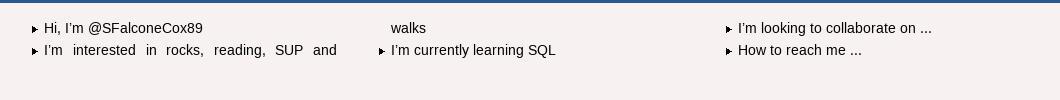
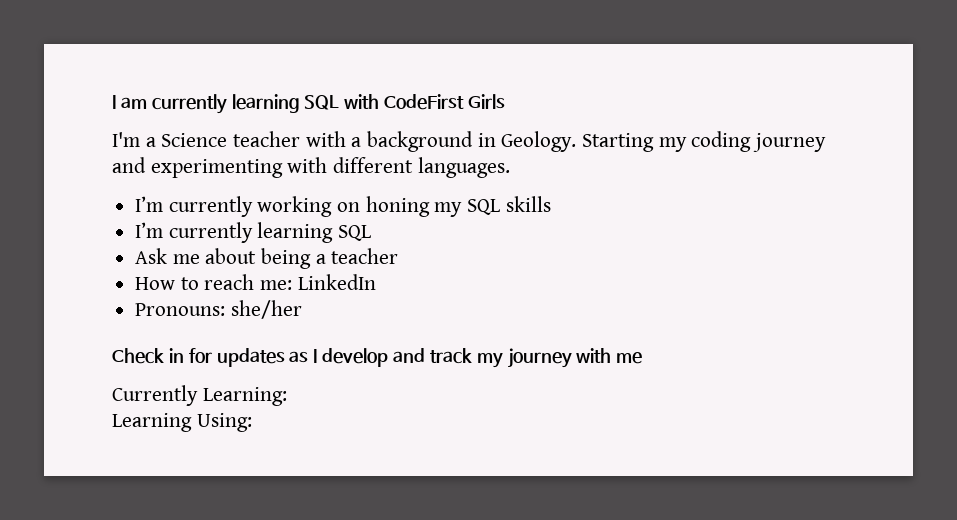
- Hi, I’m @SFalconeCox89
- I’m interested in rocks, reading, SUP and walks
+ I am currently learning SQL with CodeFirst Girls
+ I'm a Science teacher with a background in Geology. Starting my coding journey and experimenting with different languages.
+ I’m currently working on honing my SQL skills
  I’m currently learning SQL
- I’m looking to collaborate on ...
- How to reach me ...
+ Ask me about being a teacher
+ How to reach me: LinkedIn
+ Pronouns: she/her
+ Check in for updates as I develop and track my journey with me
+ Currently Learning:
+ Learning Using:

